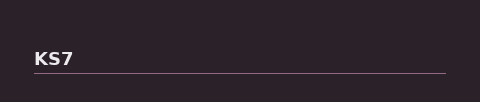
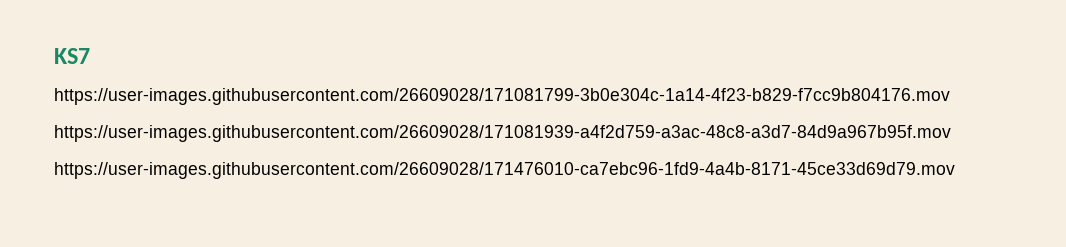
+ https://user-images.githubusercontent.com/26609028/171081799-3b0e304c-1a14-4f23-b829-f7cc9b804176.mov
+ https://user-images.githubusercontent.com/26609028/171081939-a4f2d759-a3ac-48c8-a3d7-84d9a967b95f.mov
+ https://user-images.githubusercontent.com/26609028/171476010-ca7ebc96-1fd9-4a4b-8171-45ce33d69d79.mov

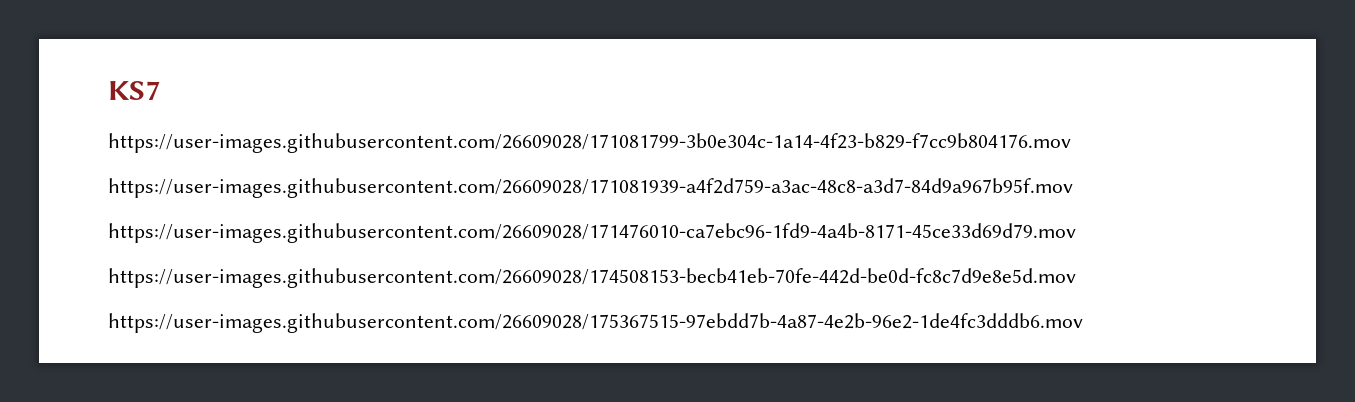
+ https://user-images.githubusercontent.com/26609028/174508153-becb41eb-70fe-442d-be0d-fc8c7d9e8e5d.mov
+ https://user-images.githubusercontent.com/26609028/175367515-97ebdd7b-4a87-4e2b-96e2-1de4fc3dddb6.mov

